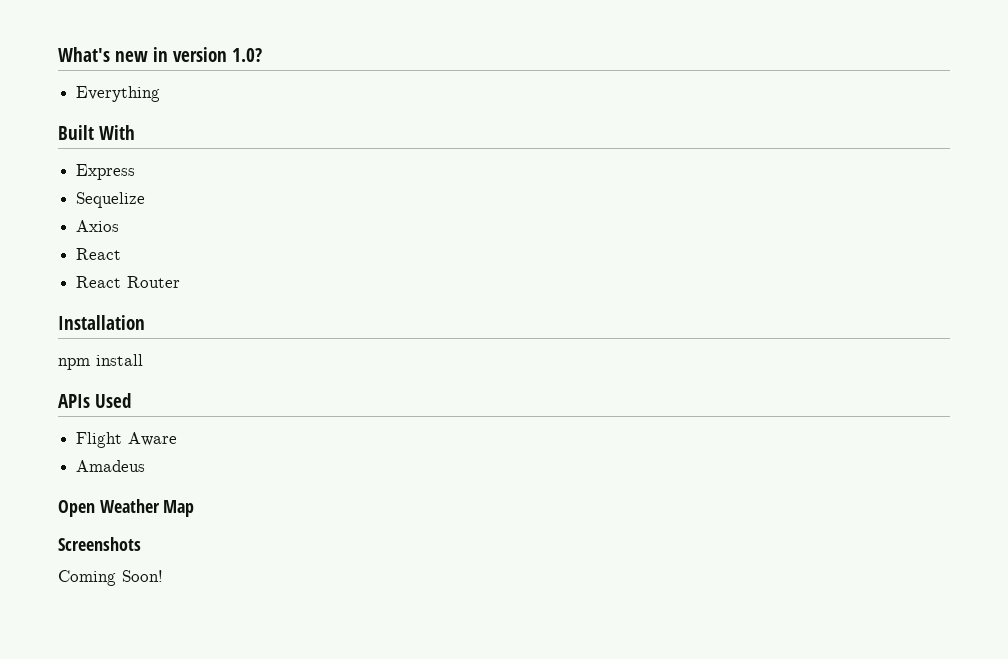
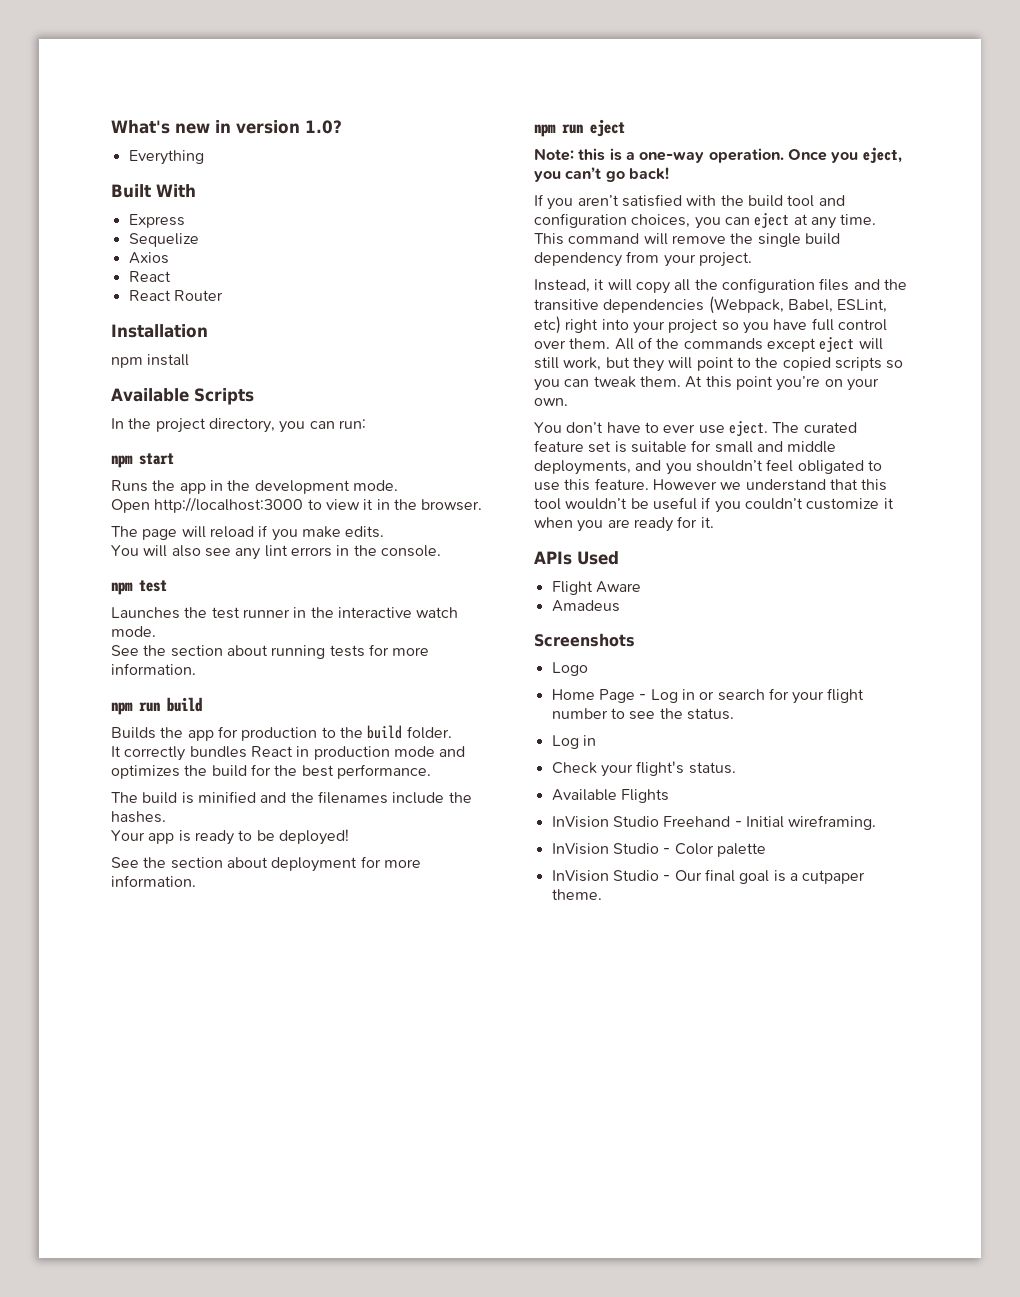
+ Available Scripts
+ In the project directory, you can run:
+ npm start
+ Runs the app in the development mode.
+ Open http://localhost:3000 to view it in the browser.
+ The page will reload if you make edits.
+ You will also see any lint errors in the console.
+ npm test
+ Launches the test runner in the interactive watch mode.
+ See the section about running tests for more information.
+ npm run build
+ Builds the app for production to the build folder.
+ It correctly bundles React in production mode and optimizes the build for the best performance.
+ The build is minified and the filenames include the hashes.
+ Your app is ready to be deployed!
+ See the section about deployment for more information.
+ npm run eject
+ Note: this is a one-way operation. Once you eject, you can’t go back!
+ If you aren’t satisfied with the build tool and configuration choices, you can eject at any time. This command will remove the single build dependency from your project.
+ Instead, it will copy all the configuration files and the transitive dependencies (Webpack, Babel, ESLint, etc) right into your project so you have full control over them. All of the commands except eject will still work, but they will point to the copied scripts so you can tweak them. At this point you’re on your own.
+ You don’t have to ever use eject. The curated feature set is suitable for small and middle deployments, and you shouldn’t feel obligated to use this feature. However we understand that this tool wouldn’t be useful if you couldn’t customize it when you are ready for it.
- Open Weather Map
  Screenshots
- Coming Soon!
+ Logo
+ Home Page - Log in or search for your flight number to see the status.
+ Log in
+ Check your flight's status.
+ Available Flights
+ InVision Studio Freehand - Initial wireframing.
+ InVision Studio - Color palette
+ InVision Studio - Our final goal is a cutpaper theme.

